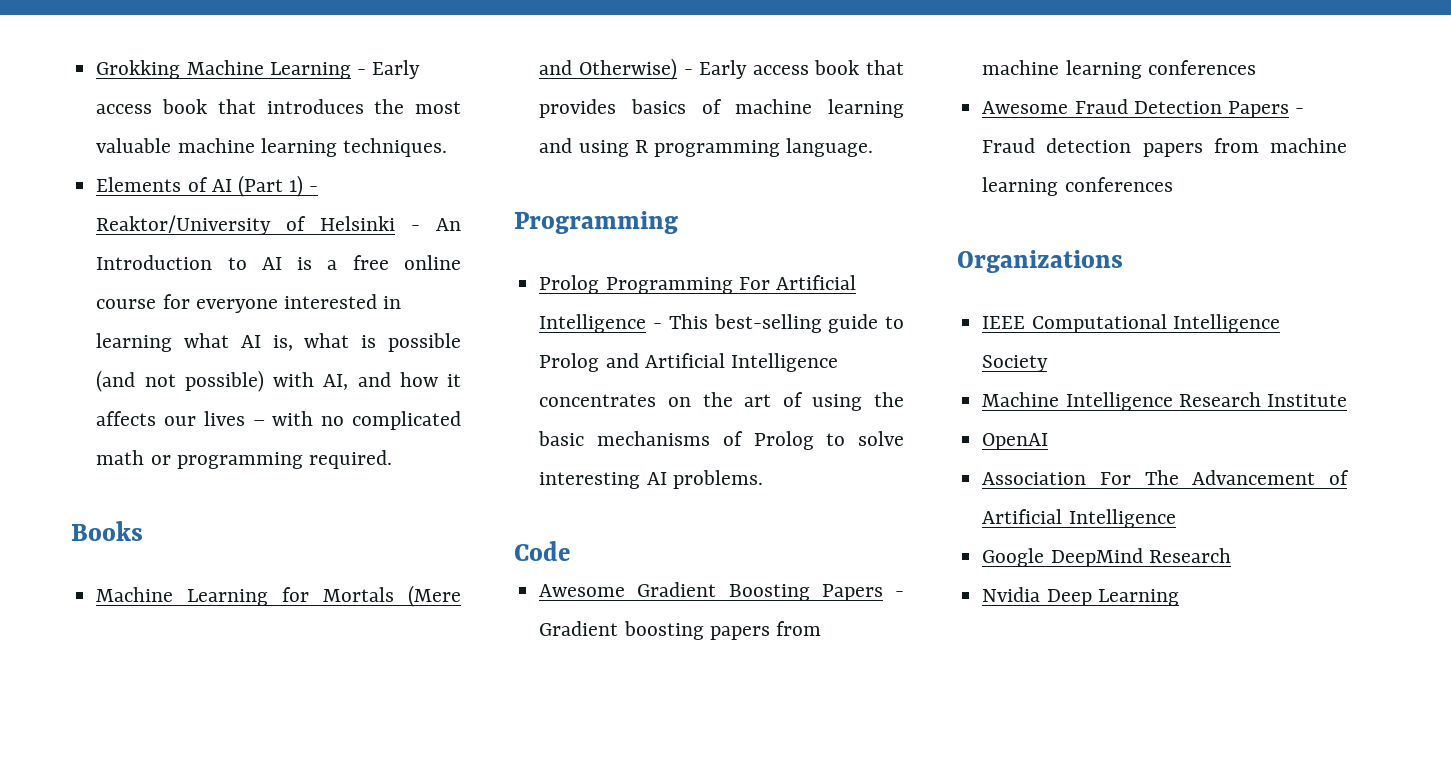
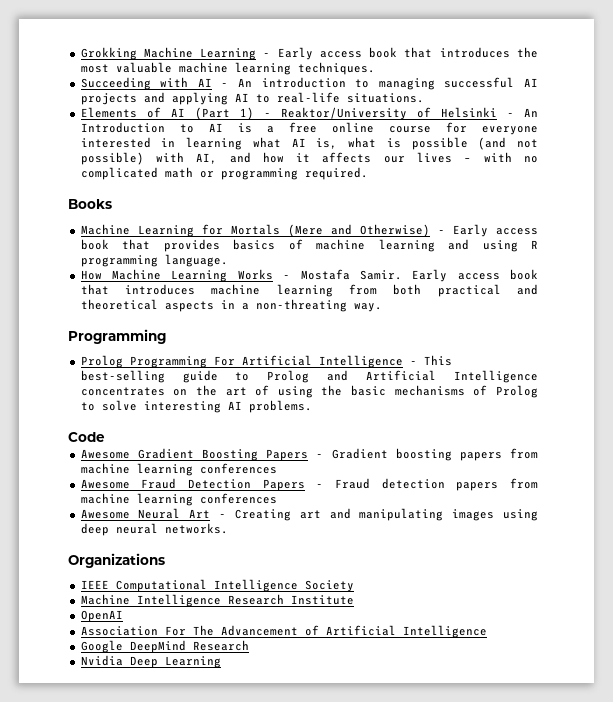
+ Succeeding with AI - An introduction to managing successful AI projects and applying AI to real-life situations.
+ How Machine Learning Works - Mostafa Samir. Early access book that introduces machine learning from both practical and theoretical aspects in a non-threating way.
+ Awesome Neural Art - Creating art and manipulating images using deep neural networks.

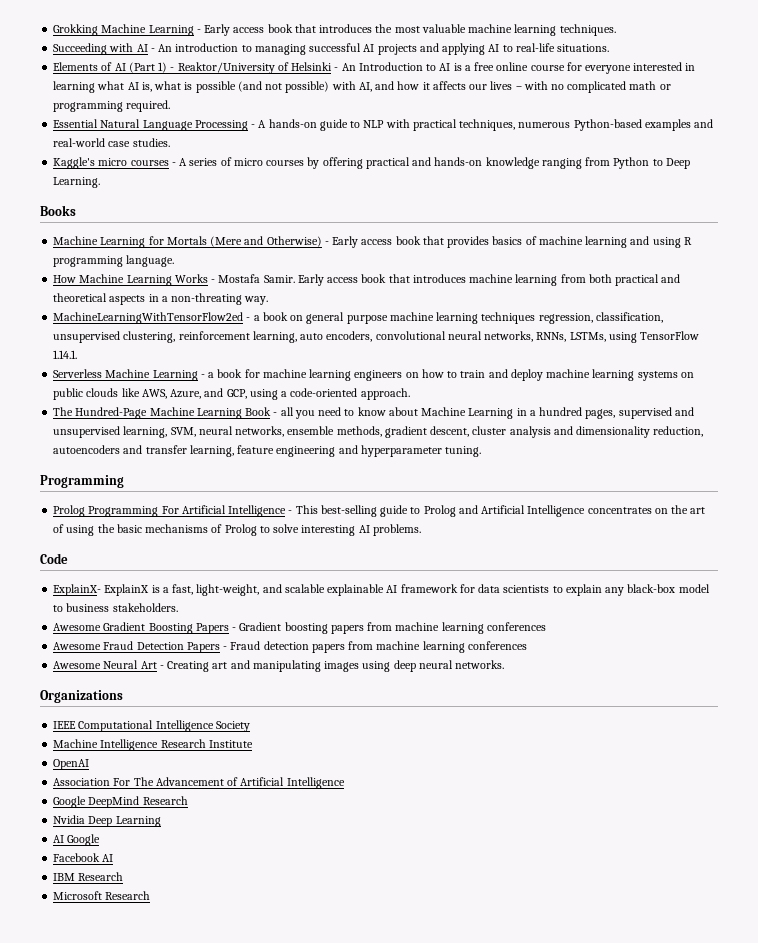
+ Essential Natural Language Processing - A hands-on guide to NLP with practical techniques, numerous Python-based examples and real-world case studies.
+ Kaggle's micro courses - A series of micro courses by offering practical and hands-on knowledge ranging from Python to Deep Learning.
+ MachineLearningWithTensorFlow2ed - a book on general purpose machine learning techniques regression, classification, unsupervised clustering, reinforcement learning, auto encoders, convolutional neural networks, RNNs, LSTMs, using TensorFlow 1.14.1.
+ Serverless Machine Learning - a book for machine learning engineers on how to train and deploy machine learning systems on public clouds like AWS, Azure, and GCP, using a code-oriented approach.
+ The Hundred-Page Machine Learning Book - all you need to know about Machine Learning in a hundred pages, supervised and unsupervised learning, SVM, neural networks, ensemble methods, gradient descent, cluster analysis and dimensionality reduction, autoencoders and transfer learning, feature engineering and hyperparameter tuning.
+ ExplainX- ExplainX is a fast, light-weight, and scalable explainable AI framework for data scientists to explain any black-box model to business stakeholders.
+ AI Google
+ Facebook AI
+ IBM Research
+ Microsoft Research

